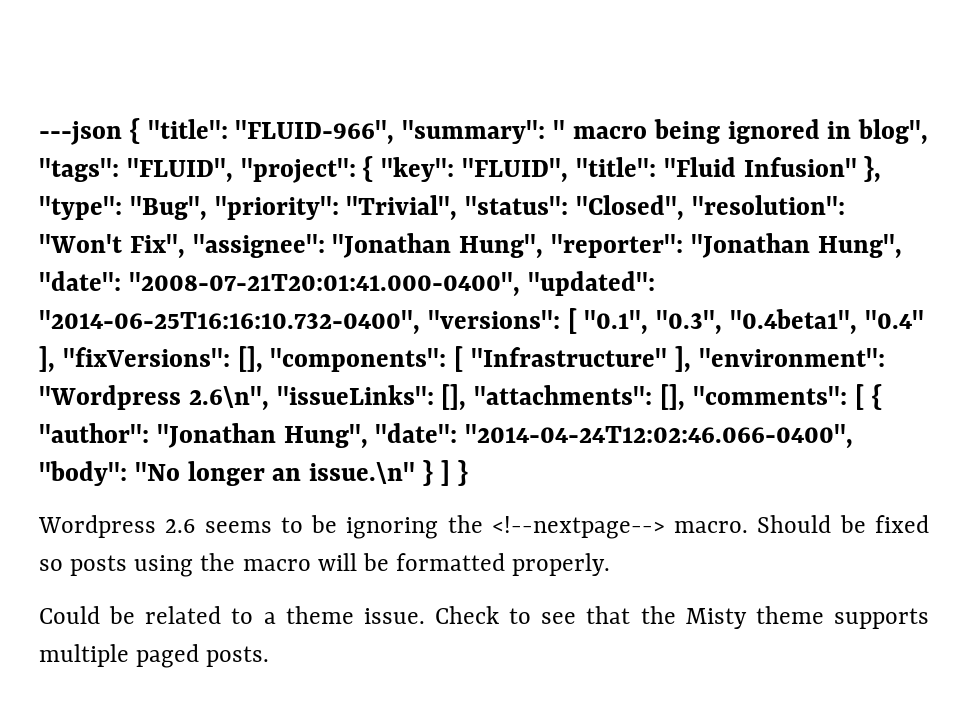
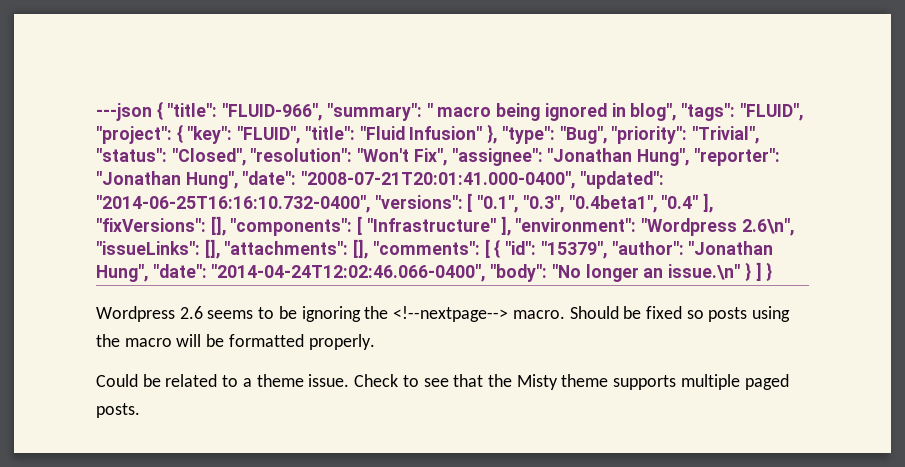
- [ { "author":
+ [ { "id": "15379", "author":

